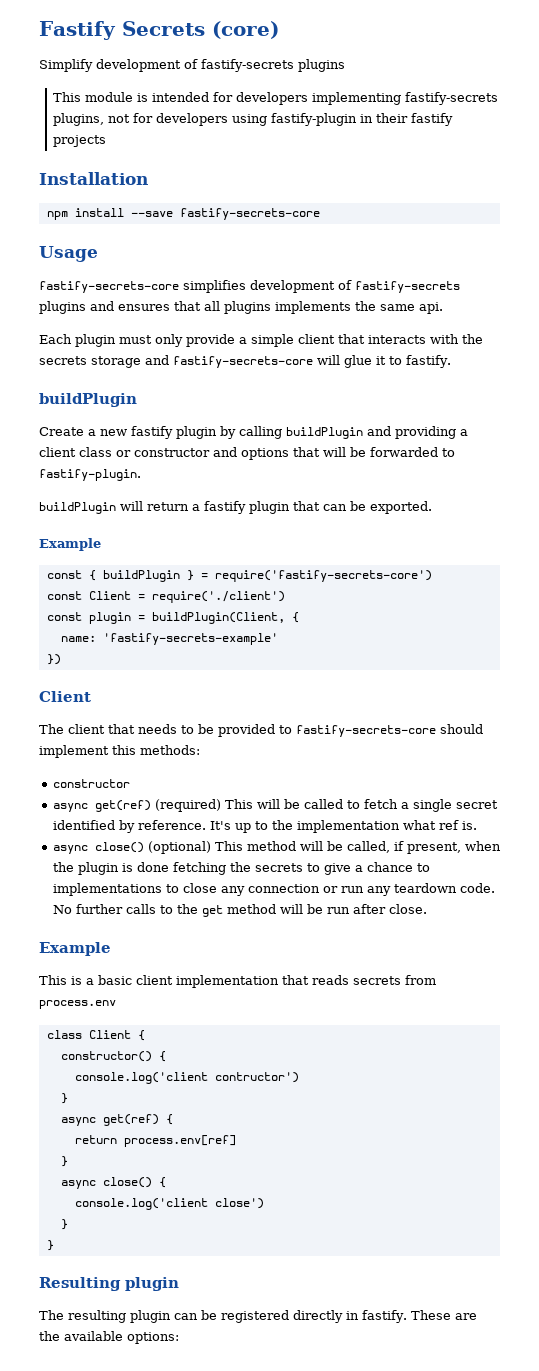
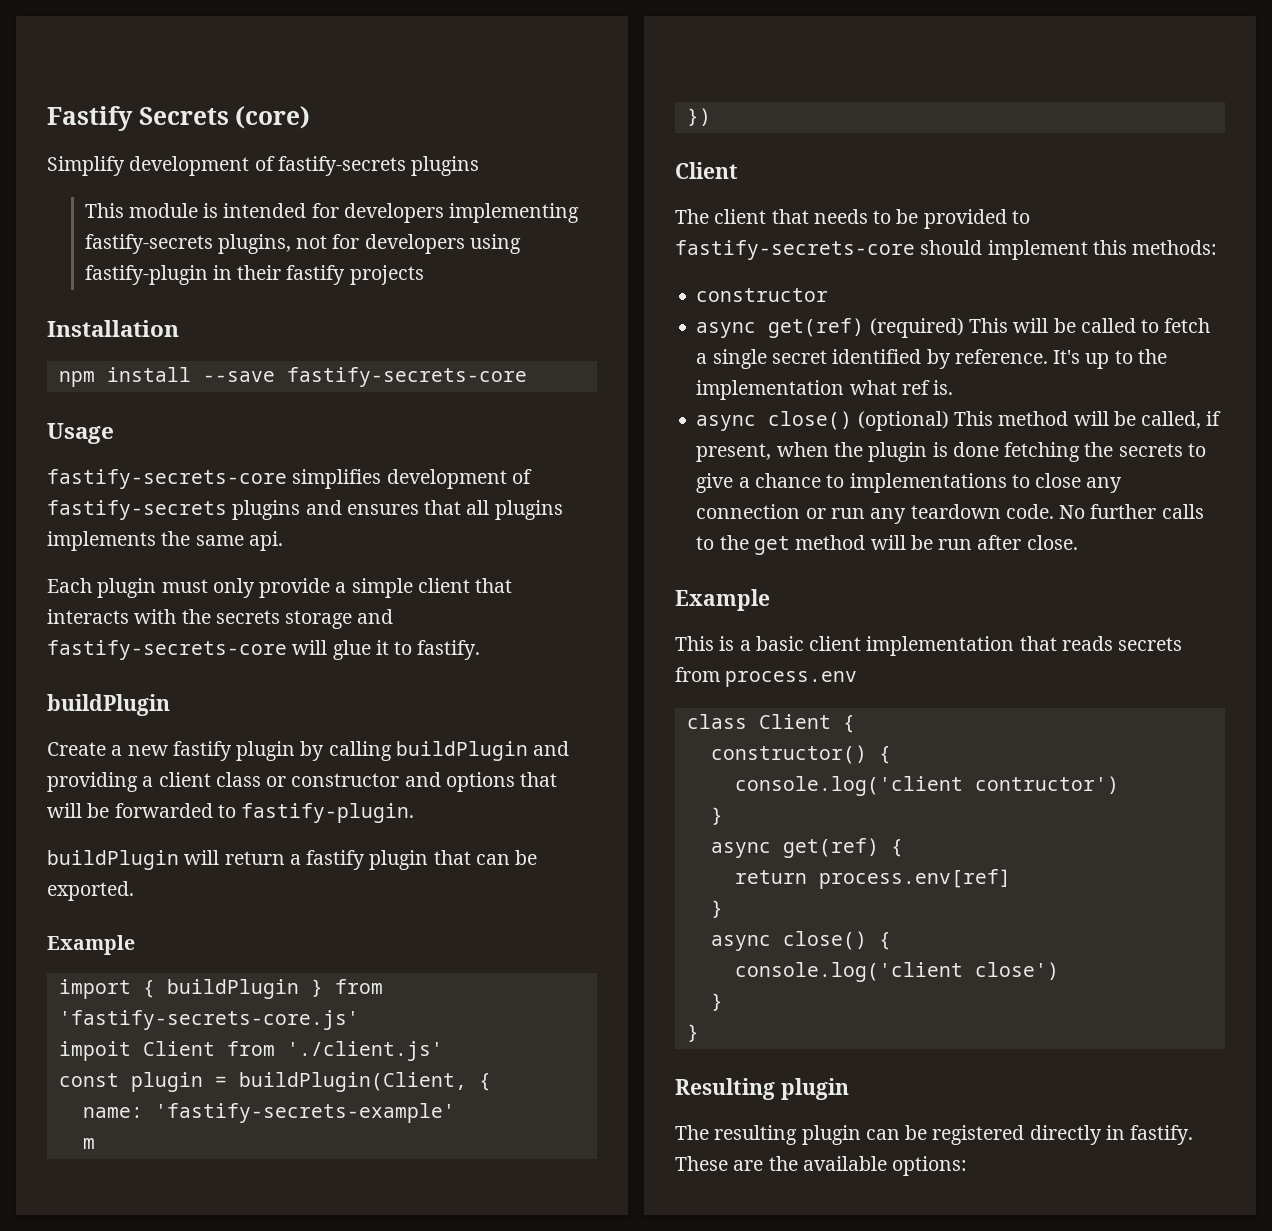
- const { buildPlugin } = require('fastify-secrets-core')
- const Client = require('./client')
+ import { buildPlugin } from 'fastify-secrets-core.js'
+ impoit Client from './client.js'
+ m

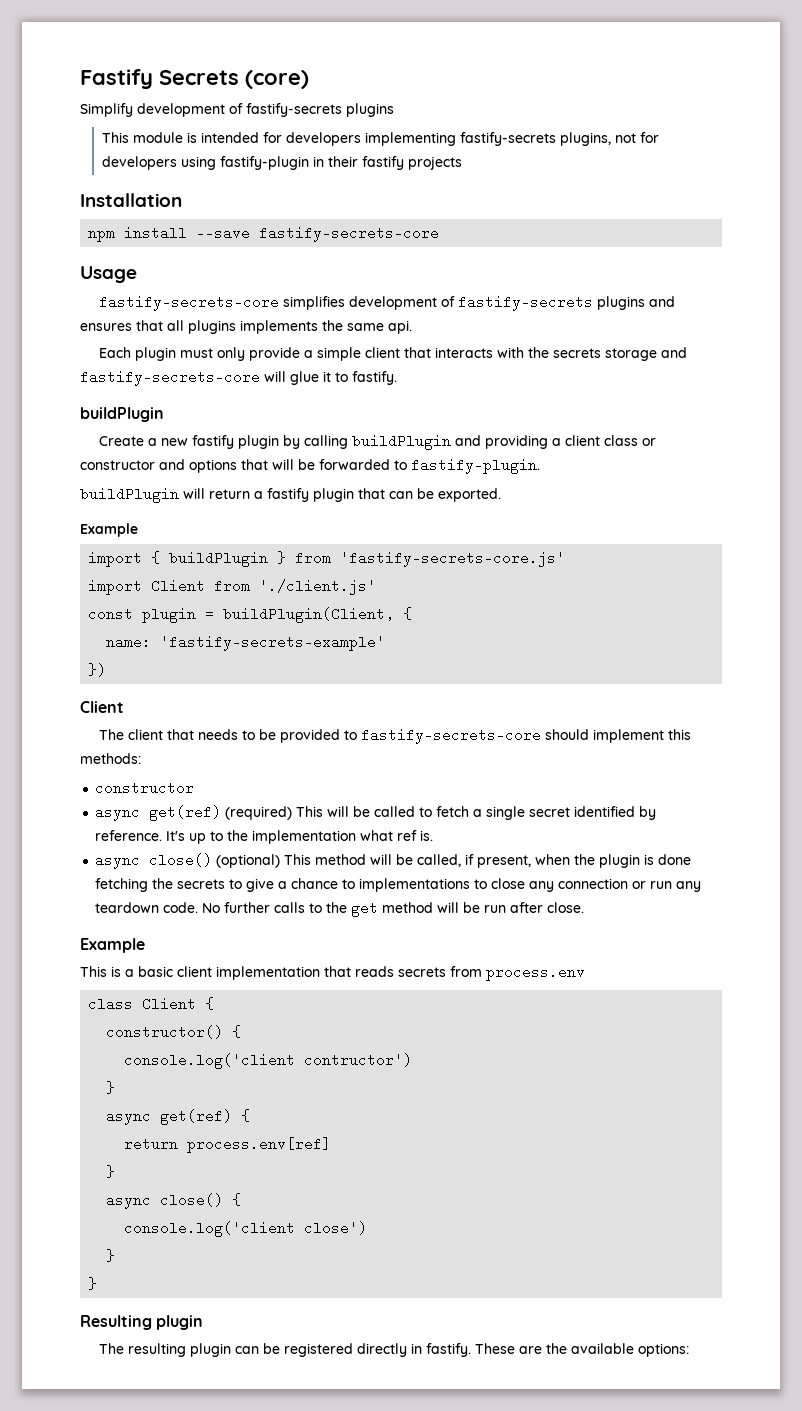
- impoit Client from './client.js'
+ import Client from './client.js'
- m

